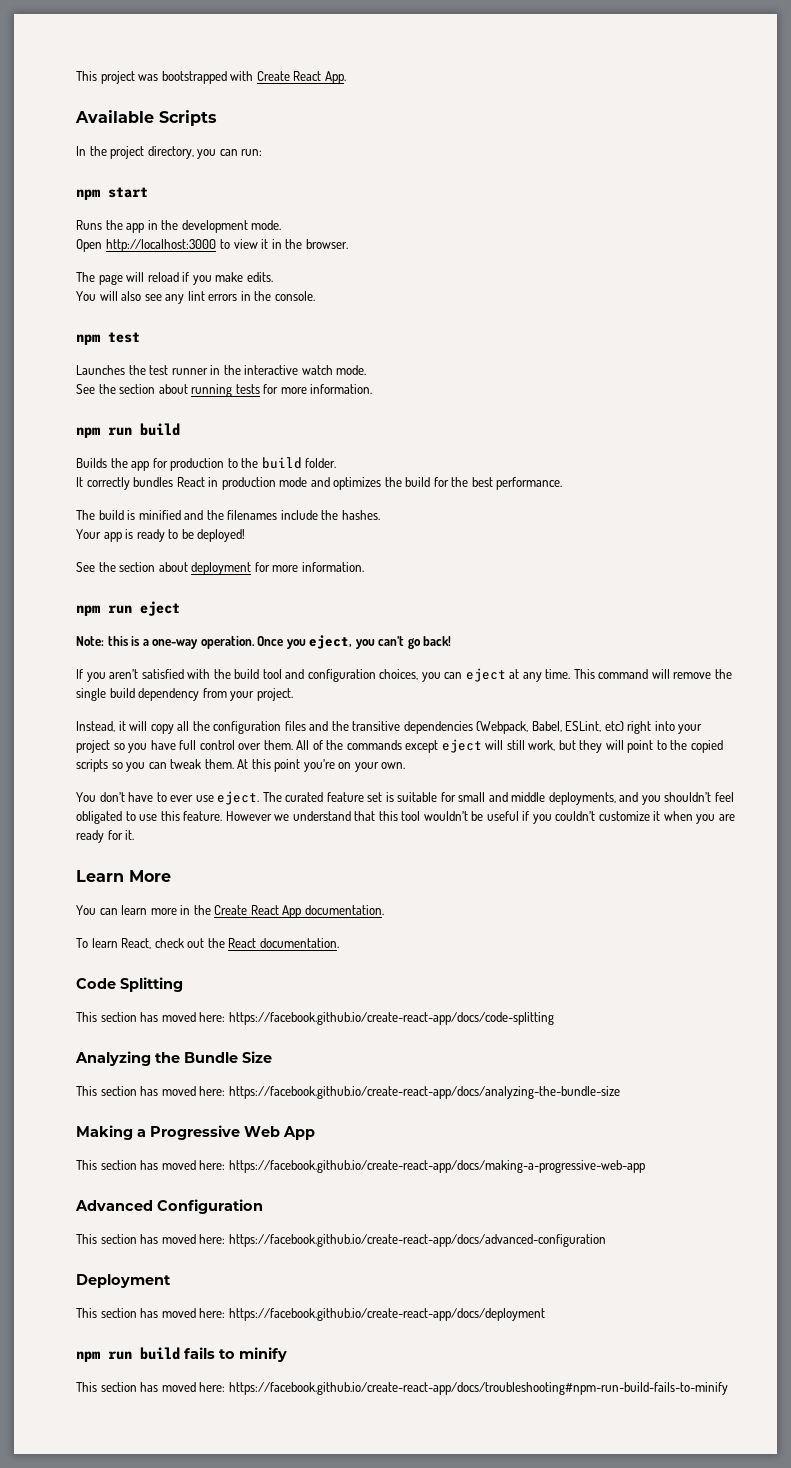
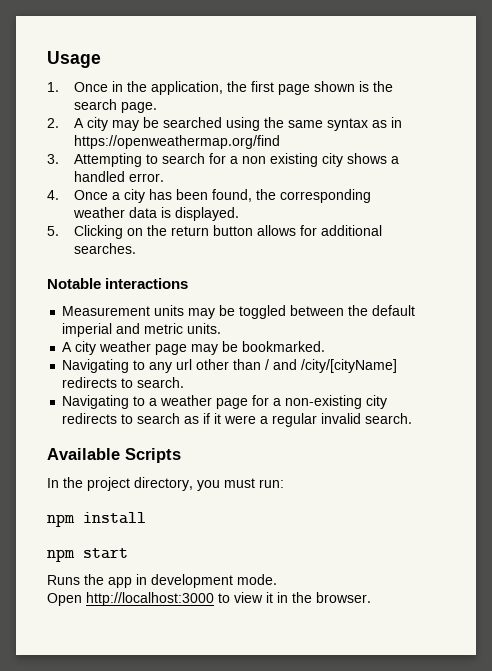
- This project was bootstrapped with Create React App.
+ Usage
+ 1. Once in the application, the first page shown is the search page.
+ 2. A city may be searched using the same syntax as in https://openweathermap.org/find
+ 3. Attempting to search for a non existing city shows a handled error.
+ 4. Once a city has been found, the corresponding weather data is displayed.
+ 5. Clicking on the return button allows for additional searches.
+ Notable interactions
+ Measurement units may be toggled between the default imperial and metric units.
+ A city weather page may be bookmarked.
+ Navigating to any url other than / and /city/[cityName] redirects to search.
+ Navigating to a weather page for a non-existing city redirects to search as if it were a regular invalid search.
- In the project directory, you can run:
+ In the project directory, you must run:
+ npm install
- Runs the app in the development mode.
+ Runs the app in development mode.
- The page will reload if you make edits.
- You will also see any lint errors in the console.
- npm test
- Launches the test runner in the interactive watch mode.
- See the section about running tests for more information.
- npm run build
- Builds the app for production to the build folder.
- It correctly bundles React in production mode and optimizes the build for the best performance.
- The build is minified and the filenames include the hashes.
- Your app is ready to be deployed!
- See the section about deployment for more information.
- npm run eject
- Note: this is a one-way operation. Once you eject, you can’t go back!
- If you aren’t satisfied with the build tool and configuration choices, you can eject at any time. This command will remove the single build dependency from your project.
- Instead, it will copy all the configuration files and the transitive dependencies (Webpack, Babel, ESLint, etc) right into your project so you have full control over them. All of the commands except eject will still work, but they will point to the copied scripts so you can tweak them. At this point you’re on your own.
- You don’t have to ever use eject. The curated feature set is suitable for small and middle deployments, and you shouldn’t feel obligated to use this feature. However we understand that this tool wouldn’t be useful if you couldn’t customize it when you are ready for it.
- Learn More
- You can learn more in the Create React App documentation.
- To learn React, check out the React documentation.
- Code Splitting
- This section has moved here: https://facebook.github.io/create-react-app/docs/code-splitting
- Analyzing the Bundle Size
- This section has moved here: https://facebook.github.io/create-react-app/docs/analyzing-the-bundle-size
- Making a Progressive Web App
- This section has moved here: https://facebook.github.io/create-react-app/docs/making-a-progressive-web-app
- Advanced Configuration
- This section has moved here: https://facebook.github.io/create-react-app/docs/advanced-configuration
- Deployment
- This section has moved here: https://facebook.github.io/create-react-app/docs/deployment
- npm run build fails to minify
- This section has moved here: https://facebook.github.io/create-react-app/docs/troubleshooting#npm-run-build-fails-to-minify

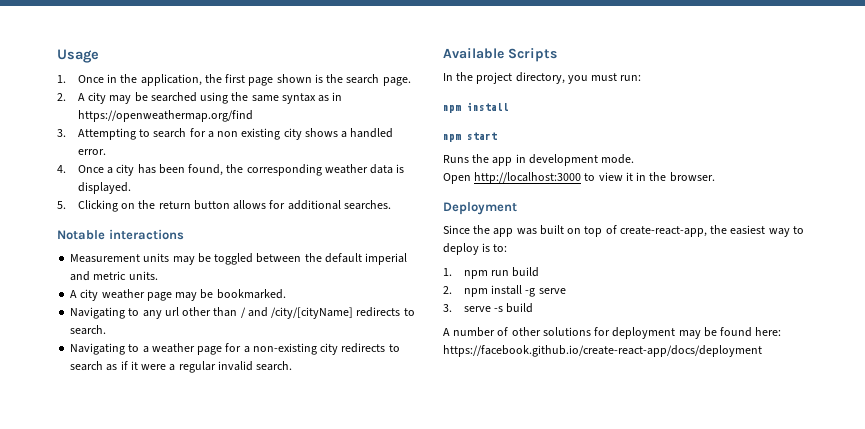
+ Deployment
+ Since the app was built on top of create-react-app, the easiest way to deploy is to:
+ 1. npm run build
+ 2. npm install -g serve
+ 3. serve -s build
+ A number of other solutions for deployment may be found here: https://facebook.github.io/create-react-app/docs/deployment

